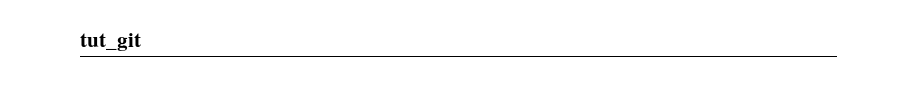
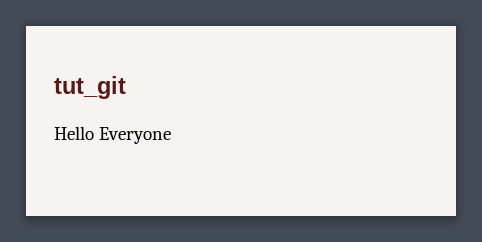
+ Hello Everyone

